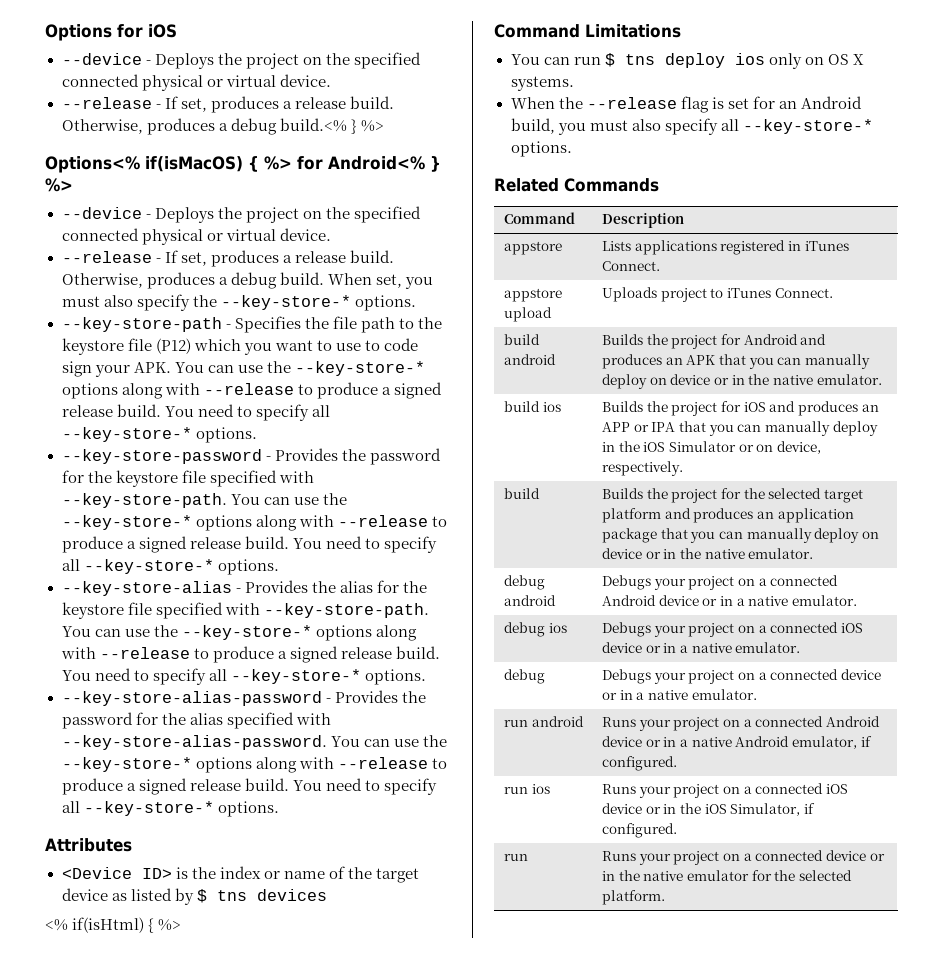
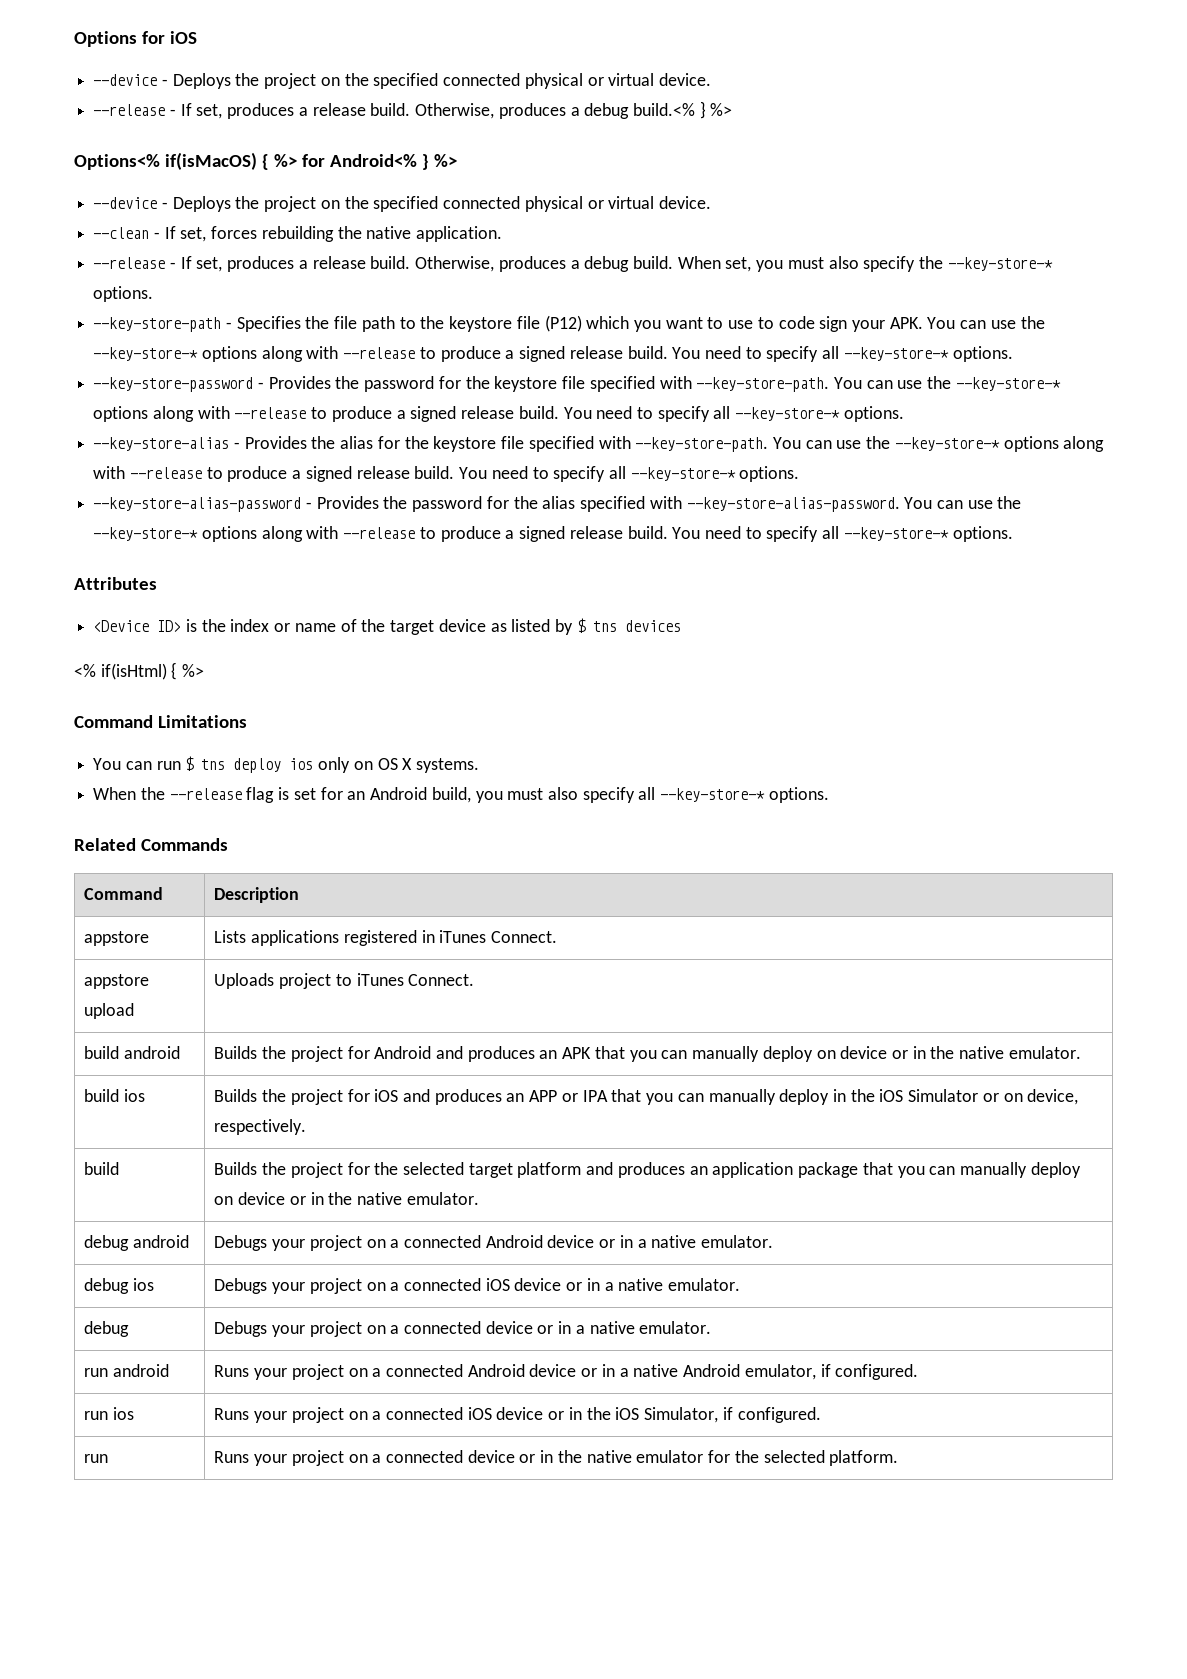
+ --clean - If set, forces rebuilding the native application.

